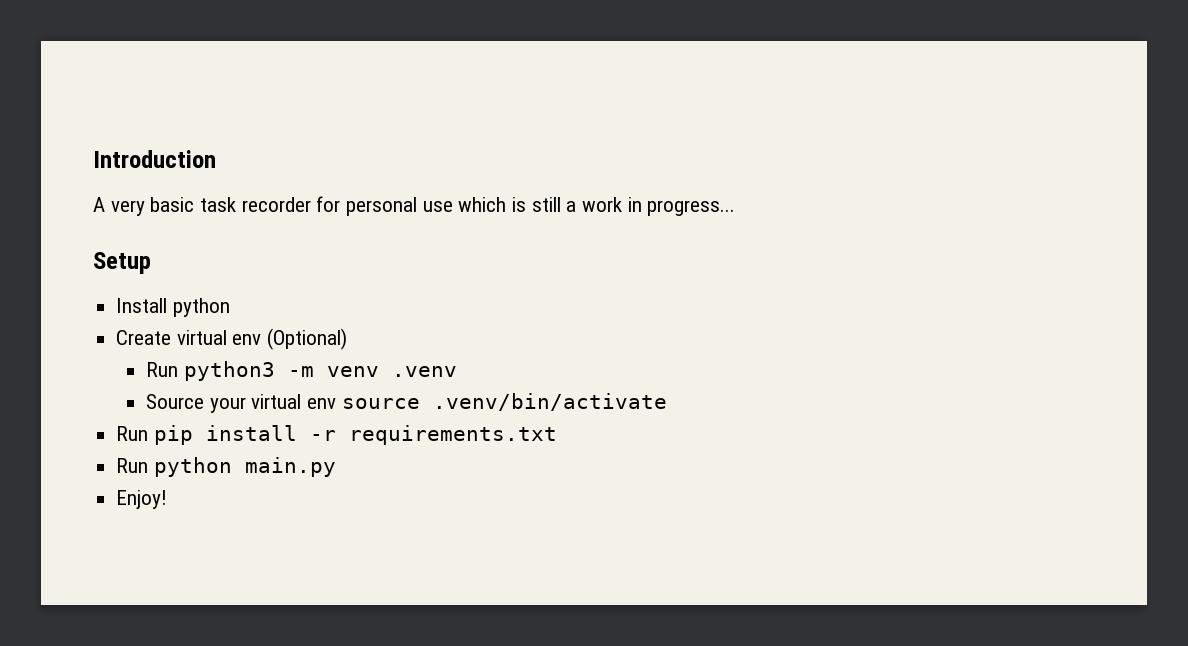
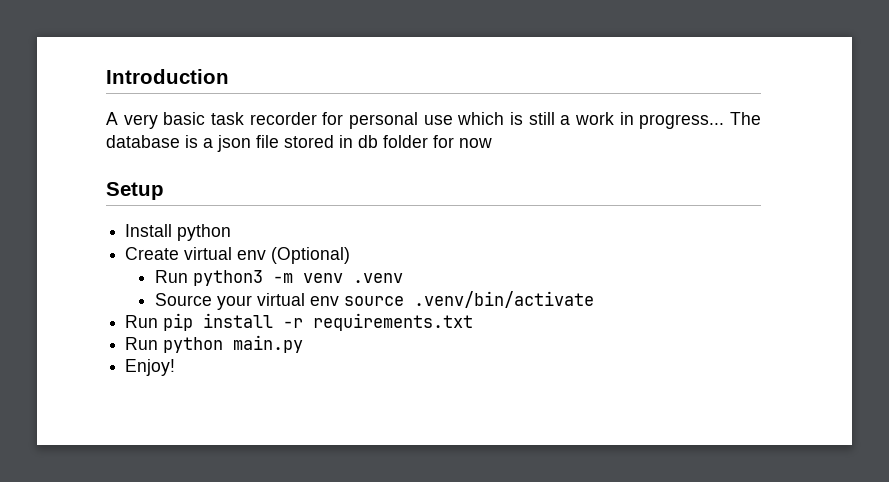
+ The database is a json file stored in db folder for now

